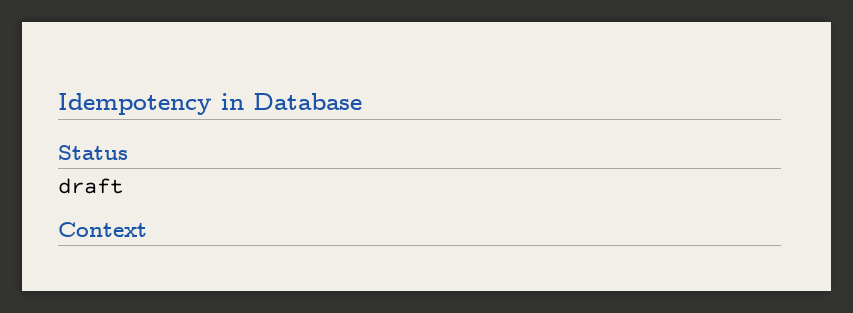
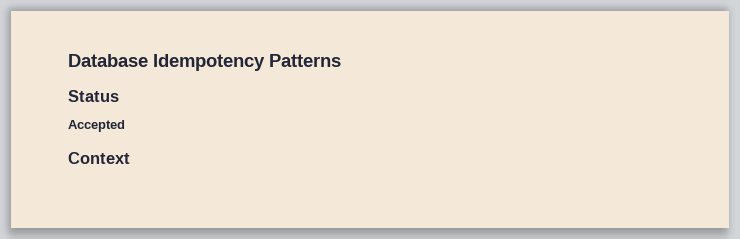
- Idempotency in Database
+ Database Idempotency Patterns
- draft
+ Accepted

